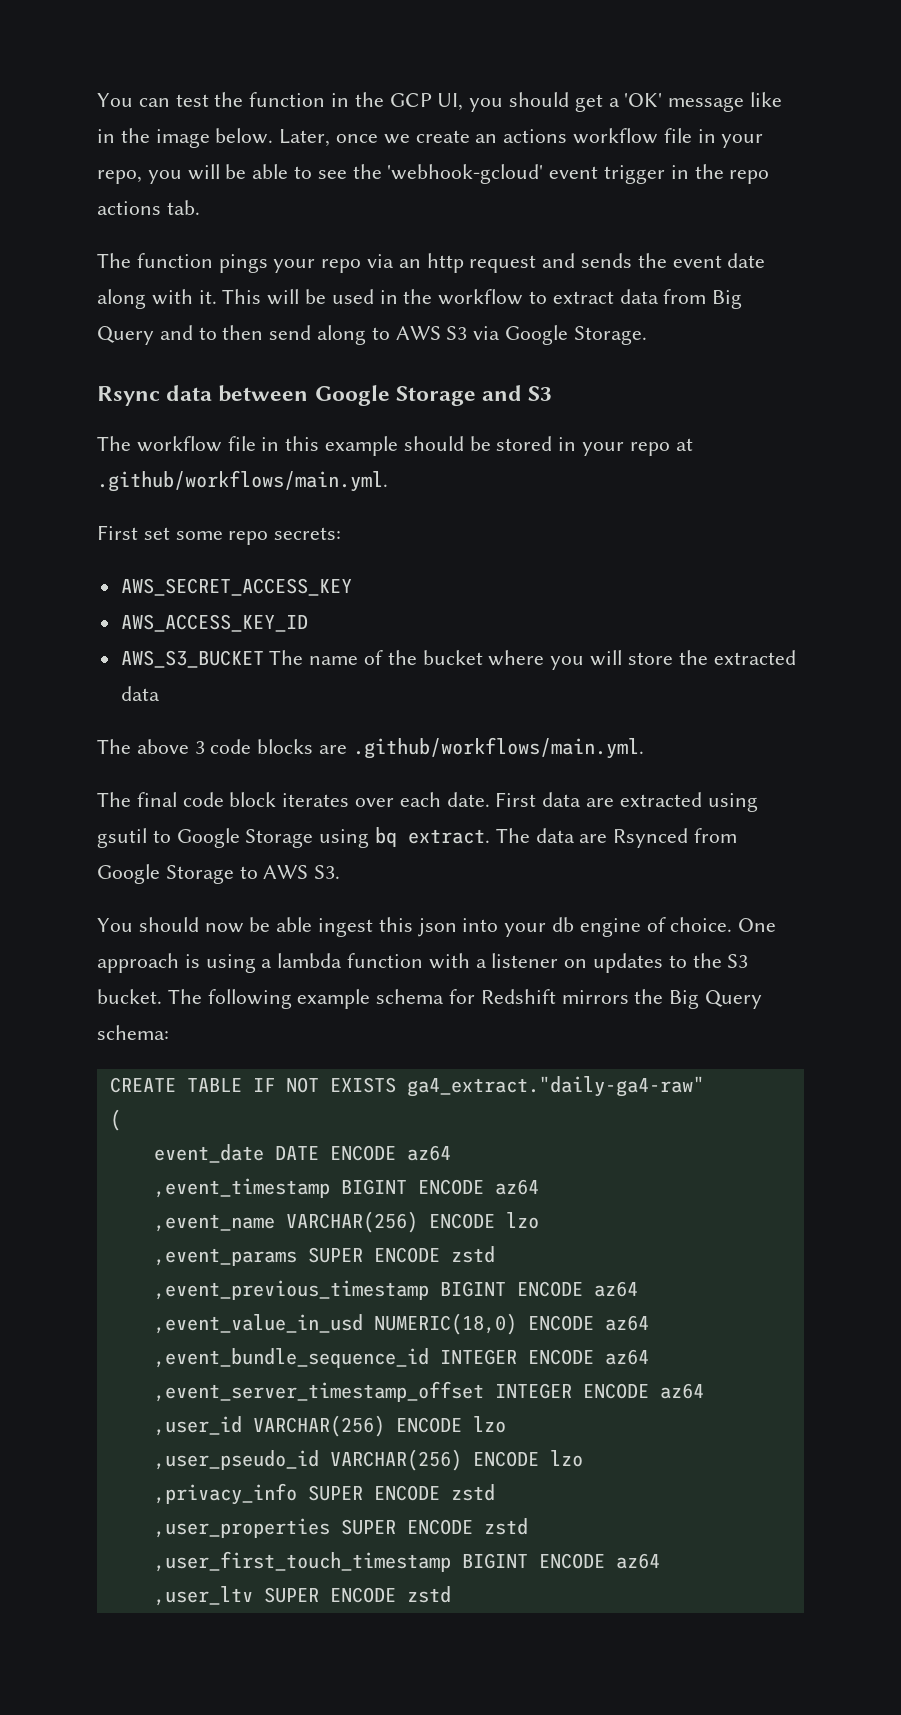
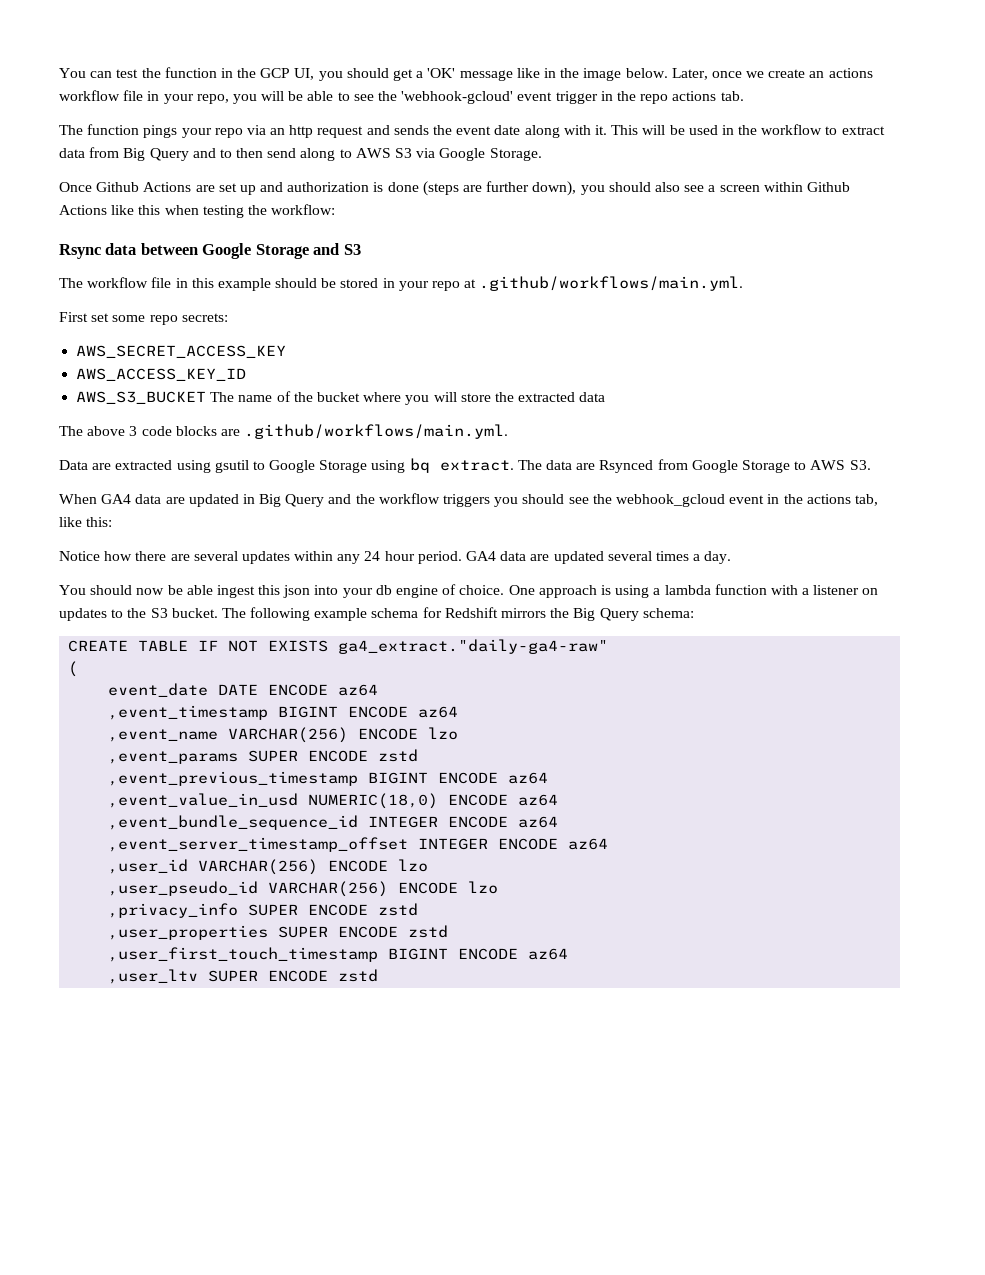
+ Once Github Actions are set up and authorization is done (steps are further down), you should also see a screen within Github Actions like this when testing the workflow:
- The final code block iterates over each date. First data are extracted using gsutil to Google Storage using bq extract.
+ Data are extracted using gsutil to Google Storage using bq extract.
+ When GA4 data are updated in Big Query and the workflow triggers you should see the webhook_gcloud event in the actions tab, like this:
+ Notice how there are several updates within any 24 hour period. GA4 data are updated several times a day.

